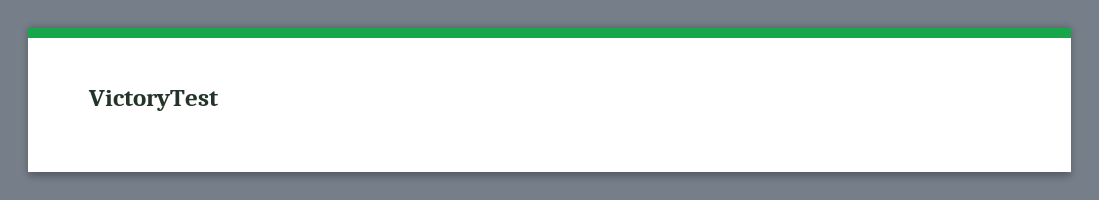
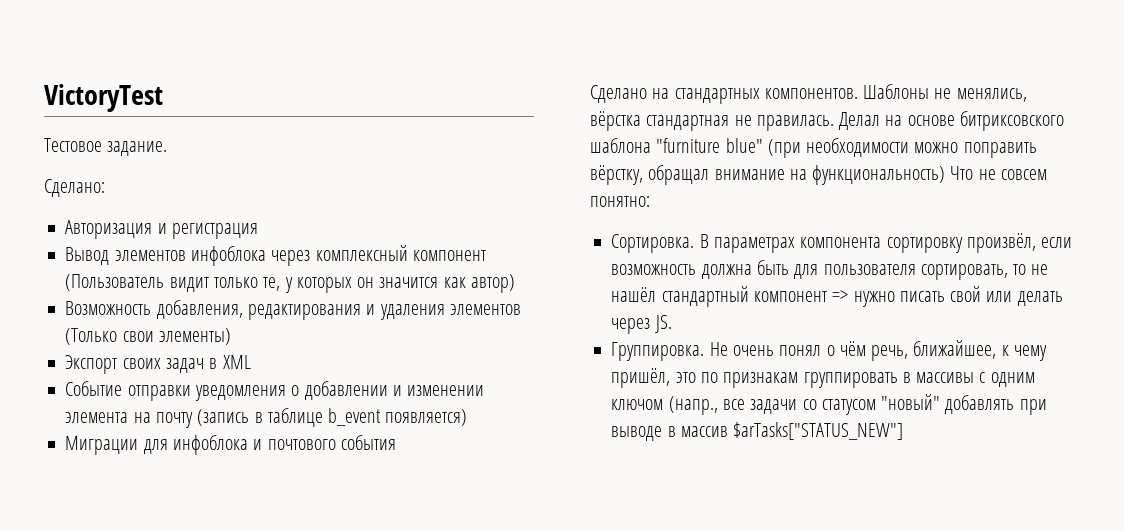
+ Тестовое задание.
+ Сделано:
+ Авторизация и регистрация
+ Вывод элементов инфоблока через комплексный компонент (Пользователь видит только те, у которых он значится как автор)
+ Возможность добавления, редактирования и удаления элементов (Только свои элементы)
+ Экспорт своих задач в XML
+ Событие отправки уведомления о добавлении и изменении элемента на почту (запись в таблице b_event появляется)
+ Миграции для инфоблока и почтового события
+ Сделано на стандартных компонентов. Шаблоны не менялись, вёрстка стандартная не правилась. Делал на основе битриксовского шаблона "furniture blue" (при необходимости можно поправить вёрстку, обращал внимание на функциональность) Что не совсем понятно:
+ Сортировка. В параметрах компонента сортировку произвёл, если возможность должна быть для пользователя сортировать, то не нашёл стандартный компонент => нужно писать свой или делать через JS.
+ Группировка. Не очень понял о чём речь, ближайшее, к чему пришёл, это по признакам группировать в массивы с одним ключом (напр., все задачи со статусом "новый" добавлять при выводе в массив $arTasks["STATUS_NEW"]

